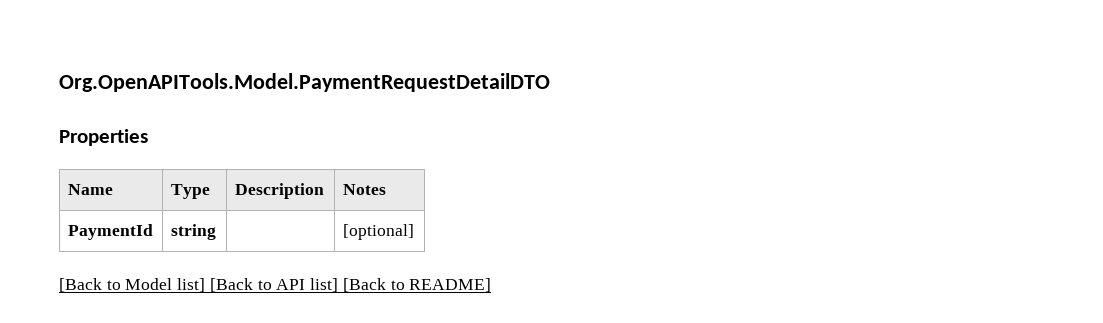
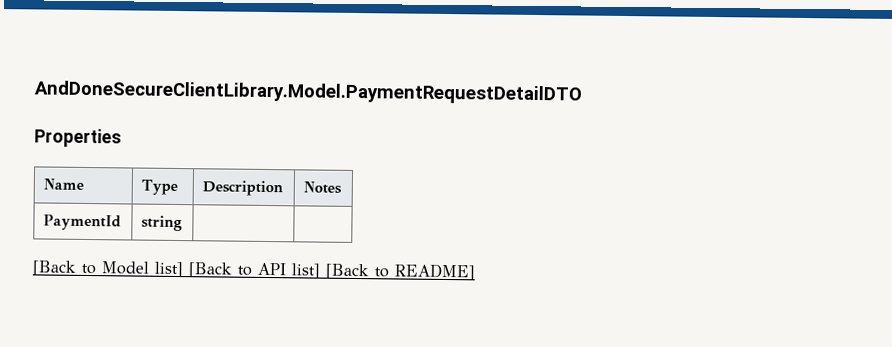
- Org.OpenAPITools.Model.PaymentRequestDetailDTO
+ AndDoneSecureClientLibrary.Model.PaymentRequestDetailDTO
- PaymentId | string | | [optional]
+ PaymentId | string | |

